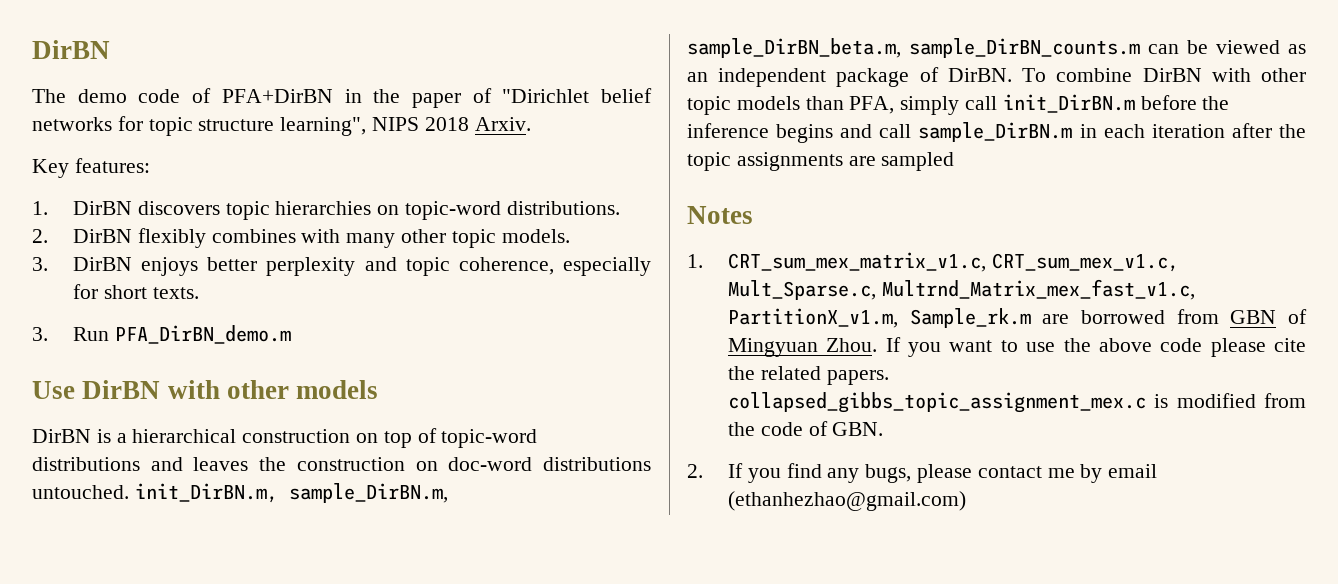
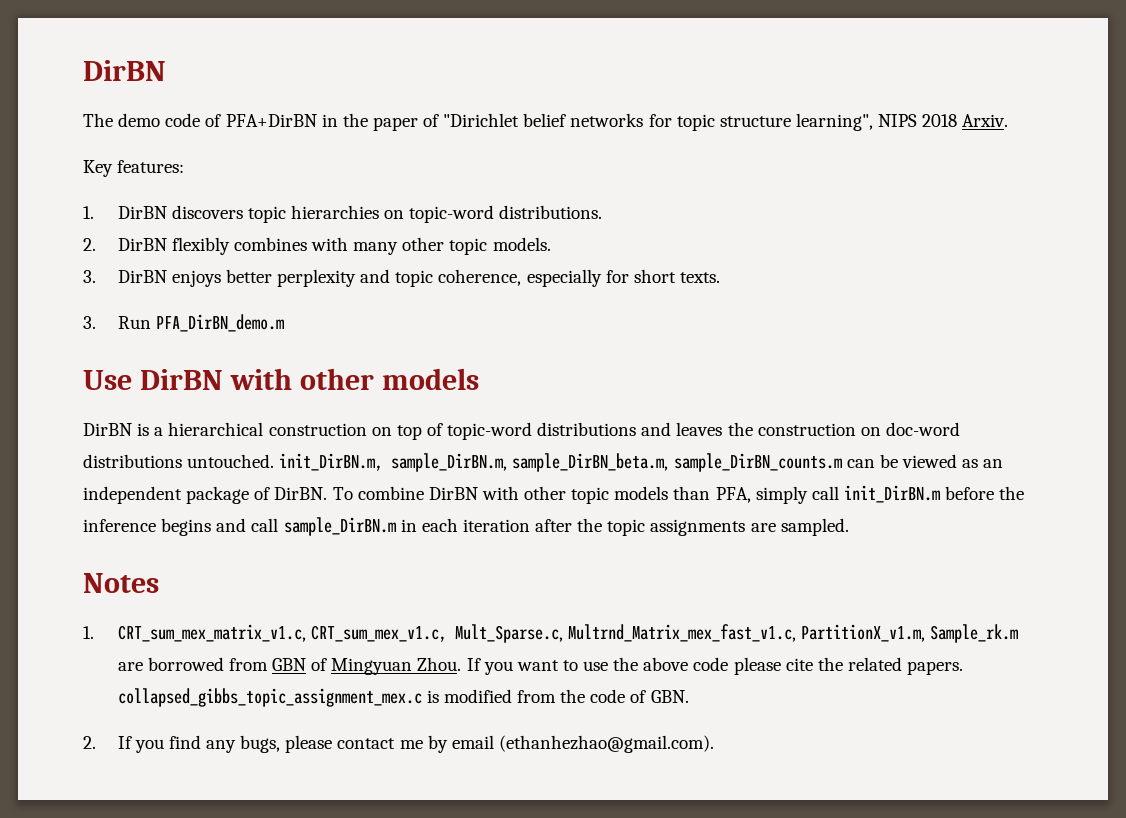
- To combine DirBN with other topic models than PFA, simply call init_DirBN.m before the inference begins and call sample_DirBN.m in each iteration after the topic assignments are sampled
+ To combine DirBN with other topic models than PFA, simply call init_DirBN.m before the inference begins and call sample_DirBN.m in each iteration after the topic assignments are sampled.
- 2. If you find any bugs, please contact me by email (ethanhezhao@gmail.com)
+ 2. If you find any bugs, please contact me by email (ethanhezhao@gmail.com).

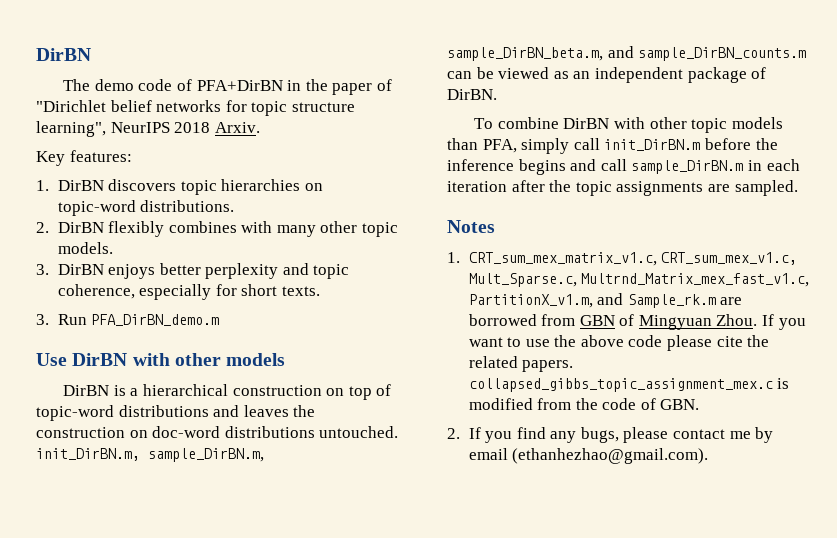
- The demo code of PFA+DirBN in the paper of "Dirichlet belief networks for topic structure learning", NIPS 2018 Arxiv.
+ The demo code of PFA+DirBN in the paper of "Dirichlet belief networks for topic structure learning", NeurIPS 2018 Arxiv.
- DirBN is a hierarchical construction on top of topic-word distributions and leaves the construction on doc-word distributions untouched. init_DirBN.m, sample_DirBN.m, sample_DirBN_beta.m, sample_DirBN_counts.m can be viewed as an independent package of DirBN. To combine DirBN with other topic models than PFA, simply call init_DirBN.m before the inference begins and call sample_DirBN.m in each iteration after the topic assignments are sampled.
+ DirBN is a hierarchical construction on top of topic-word distributions and leaves the construction on doc-word distributions untouched. init_DirBN.m, sample_DirBN.m, sample_DirBN_beta.m, and sample_DirBN_counts.m can be viewed as an independent package of DirBN.
+ To combine DirBN with other topic models than PFA, simply call init_DirBN.m before the inference begins and call sample_DirBN.m in each iteration after the topic assignments are sampled.
- 1. CRT_sum_mex_matrix_v1.c, CRT_sum_mex_v1.c, Mult_Sparse.c, Multrnd_Matrix_mex_fast_v1.c, PartitionX_v1.m, Sample_rk.m are borrowed from GBN of Mingyuan Zhou.
+ 1. CRT_sum_mex_matrix_v1.c, CRT_sum_mex_v1.c, Mult_Sparse.c, Multrnd_Matrix_mex_fast_v1.c, PartitionX_v1.m, and Sample_rk.m are borrowed from GBN of Mingyuan Zhou.

